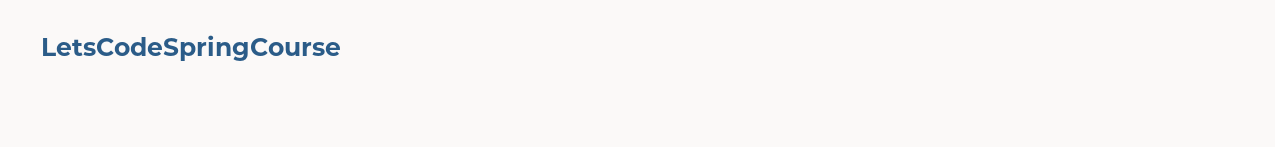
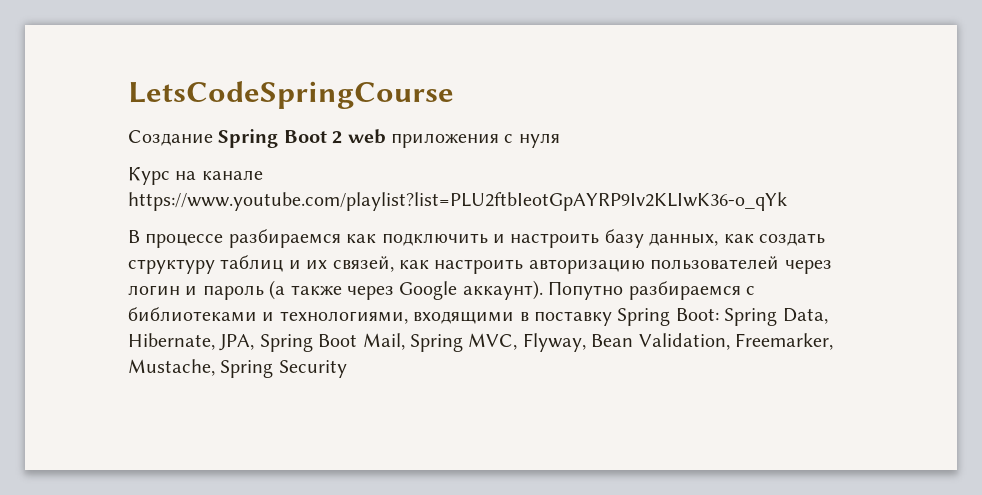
+ Создание Spring Boot 2 web приложения с нуля
+ Курс на канале https://www.youtube.com/playlist?list=PLU2ftbIeotGpAYRP9Iv2KLIwK36-o_qYk
+ В процессе разбираемся как подключить и настроить базу данных, как создать структуру таблиц и их связей, как настроить авторизацию пользователей через логин и пароль (а также через Google аккаунт). Попутно разбираемся с библиотеками и технологиями, входящими в поставку Spring Boot: Spring Data, Hibernate, JPA, Spring Boot Mail, Spring MVC, Flyway, Bean Validation, Freemarker, Mustache, Spring Security

